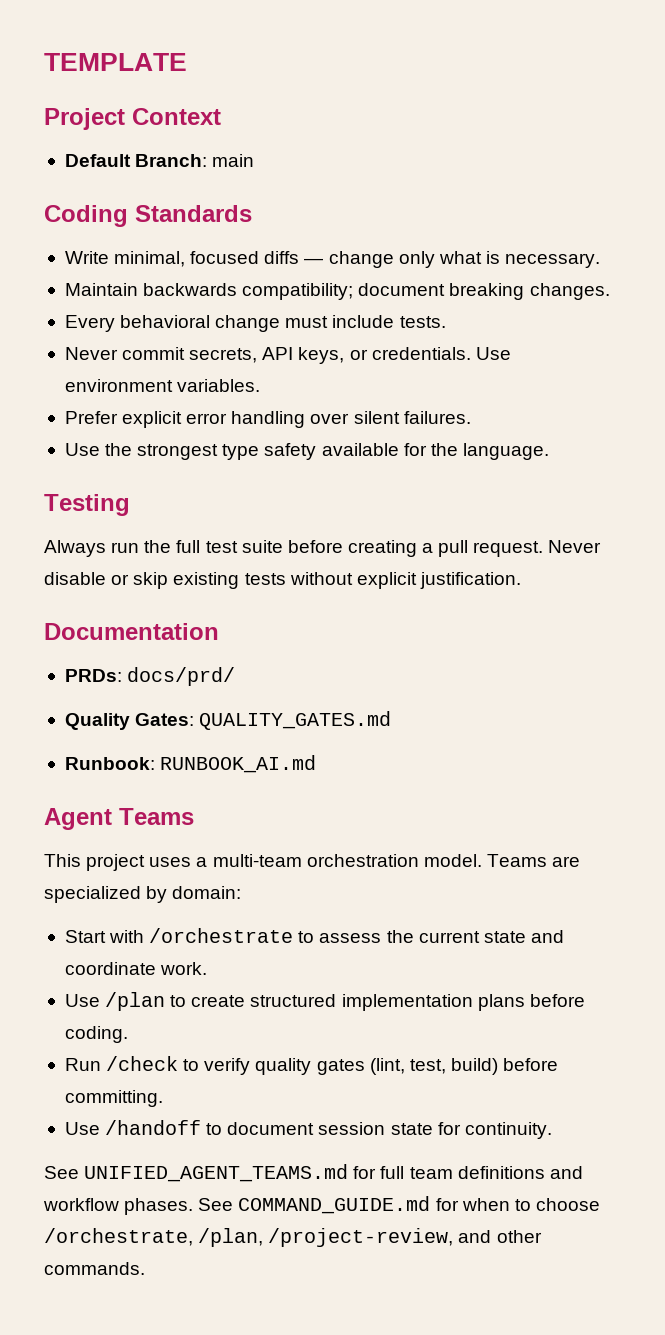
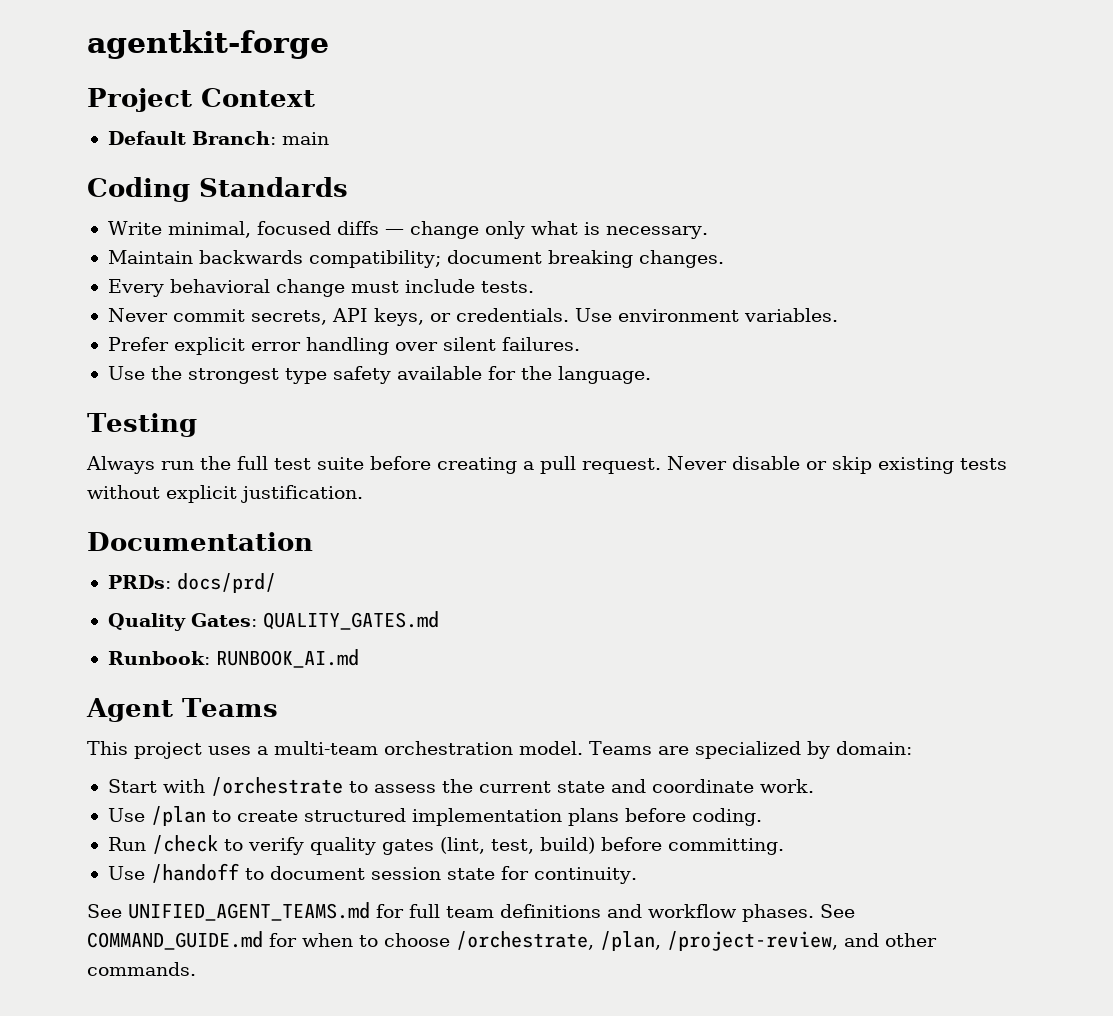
- TEMPLATE
+ agentkit-forge

